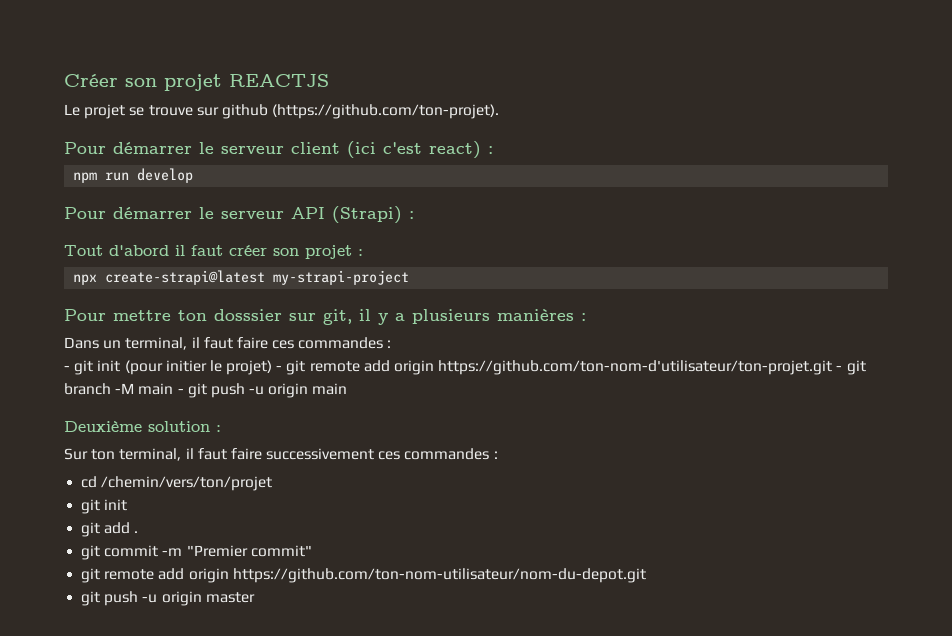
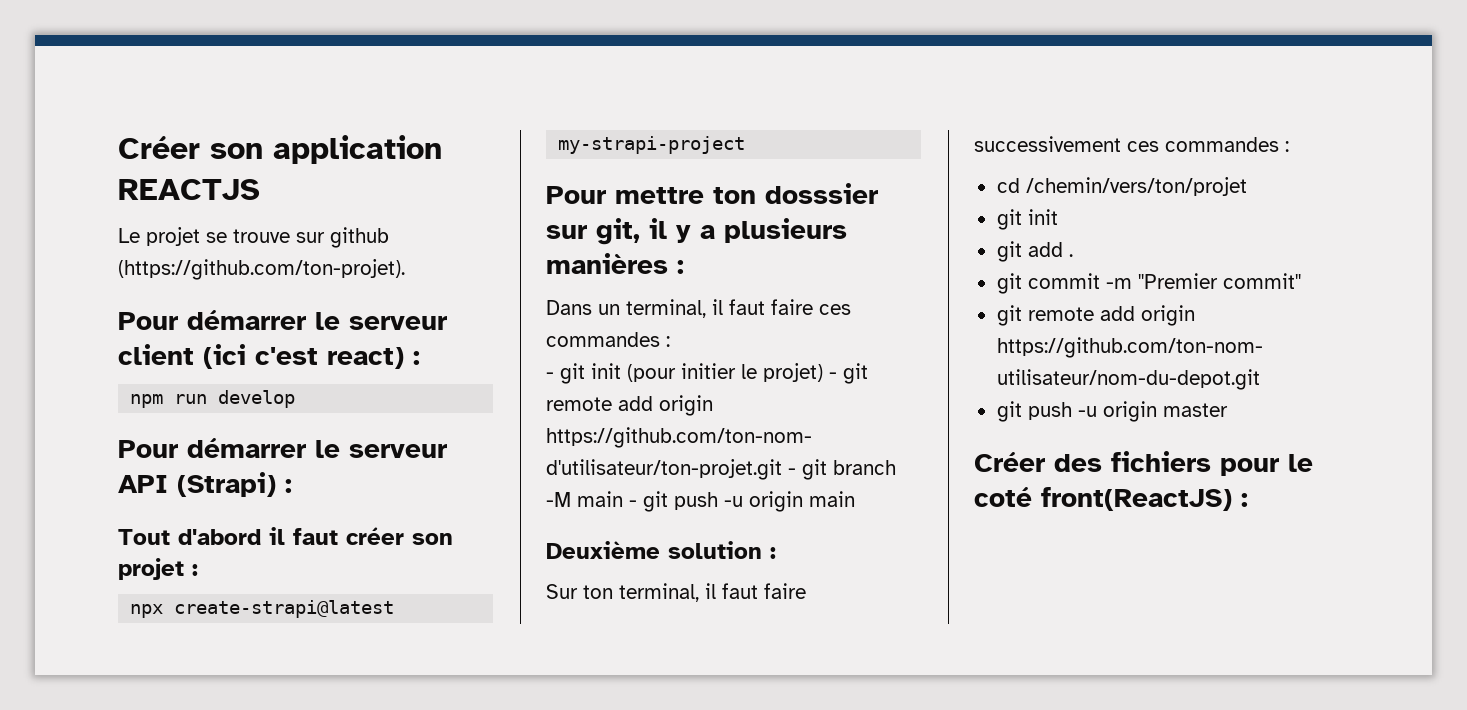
- Créer son projet REACTJS
+ Créer son application REACTJS
+ Créer des fichiers pour le coté front(ReactJS) :

